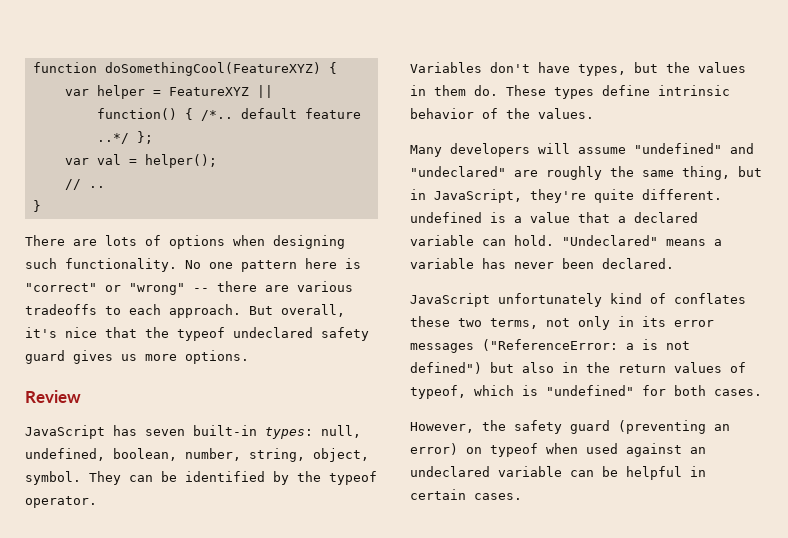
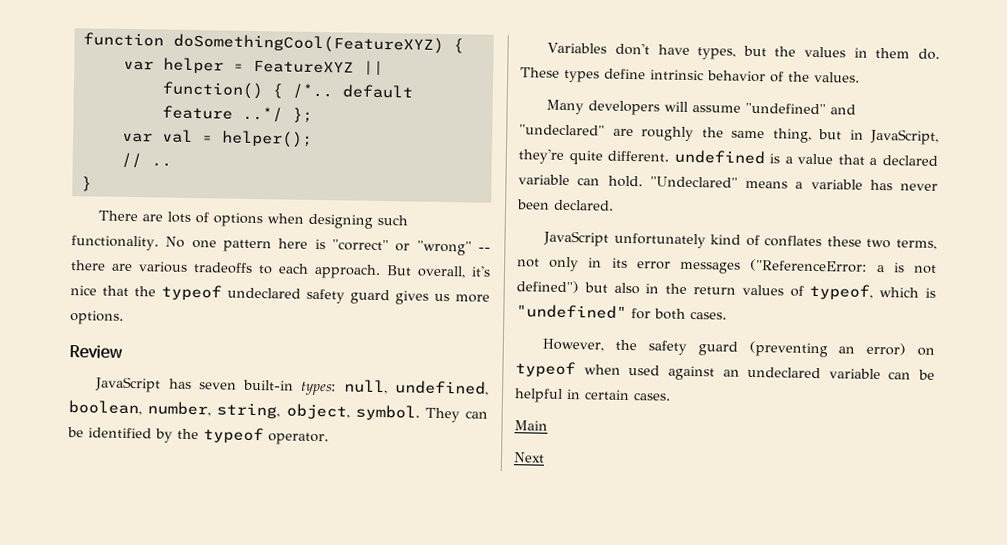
+ Main
+ Next

